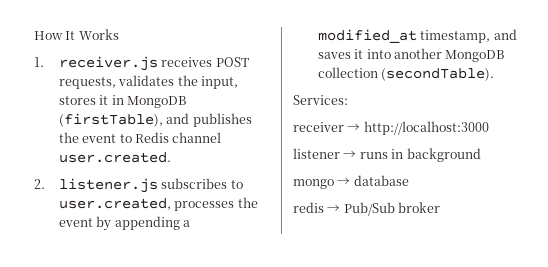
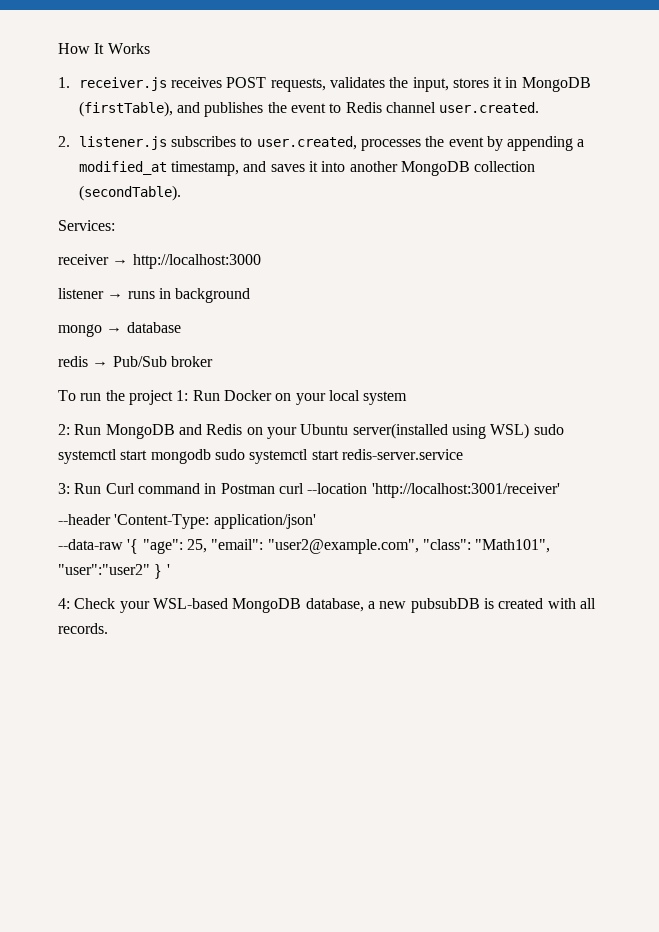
+ To run the project 1: Run Docker on your local system
+ 2: Run MongoDB and Redis on your Ubuntu server(installed using WSL) sudo systemctl start mongodb sudo systemctl start redis-server.service
+ 3: Run Curl command in Postman curl --location 'http://localhost:3001/receiver'
+ --header 'Content-Type: application/json'
+ --data-raw '{ "age": 25, "email": "user2@example.com", "class": "Math101", "user":"user2" } '
+ 4: Check your WSL-based MongoDB database, a new pubsubDB is created with all records.

